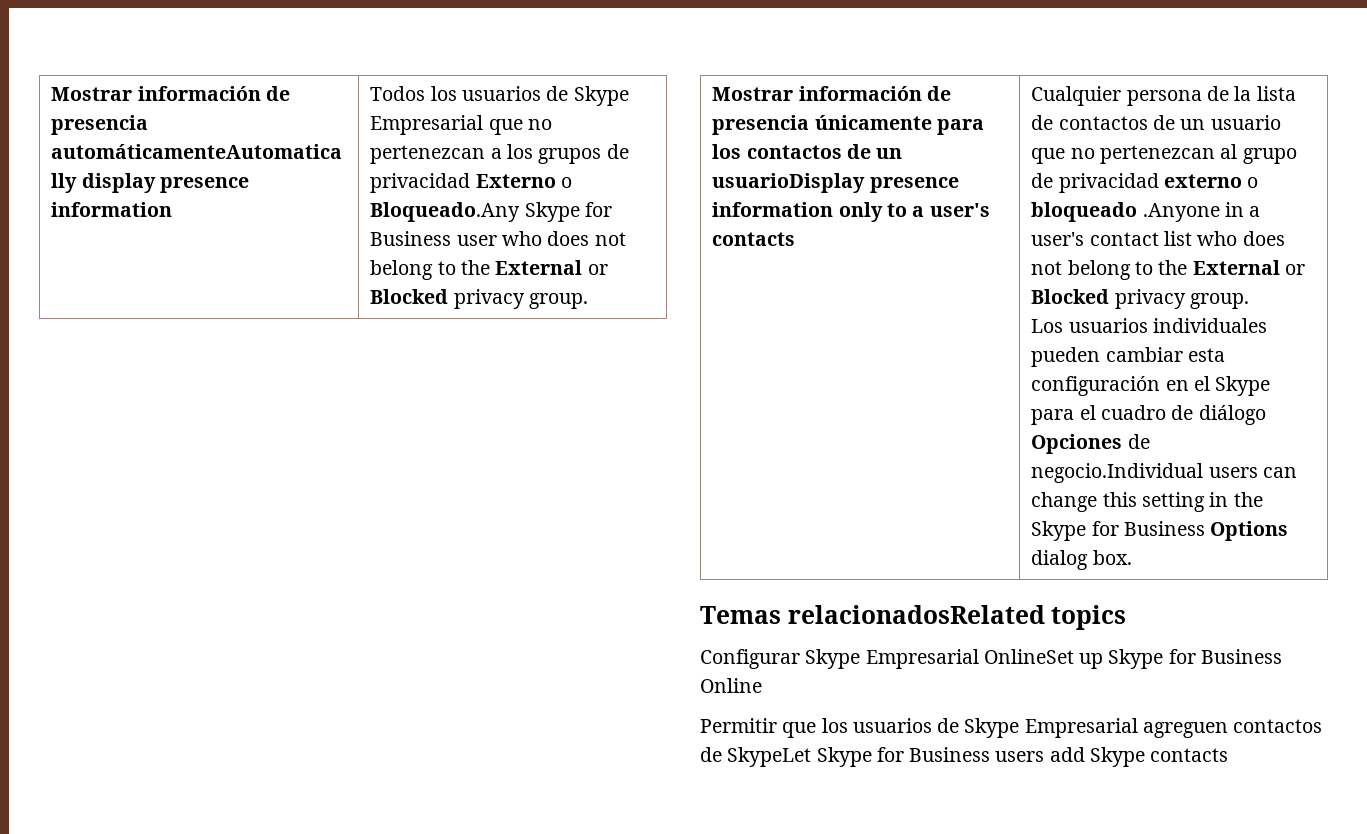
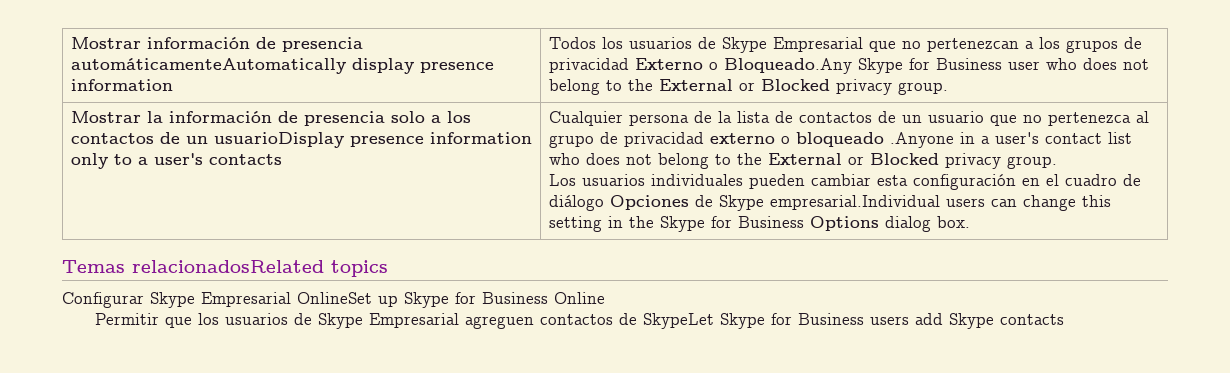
- Mostrar información de presencia únicamente para los contactos de un usuarioDisplay presence information only to a user's contacts
+ Mostrar la información de presencia solo a los contactos de un usuarioDisplay presence information only to a user's contacts
- Cualquier persona de la lista de contactos de un usuario que no pertenezcan al grupo de privacidad externo o bloqueado .Anyone in a user's contact list who does not belong to the External or Blocked privacy group.
+ Cualquier persona de la lista de contactos de un usuario que no pertenezca al grupo de privacidad externo o bloqueado .Anyone in a user's contact list who does not belong to the External or Blocked privacy group.
- Los usuarios individuales pueden cambiar esta configuración en el Skype para el cuadro de diálogo Opciones de negocio.Individual users can change this setting in the Skype for Business Options dialog box.
+ Los usuarios individuales pueden cambiar esta configuración en el cuadro de diálogo Opciones de Skype empresarial.Individual users can change this setting in the Skype for Business Options dialog box.

